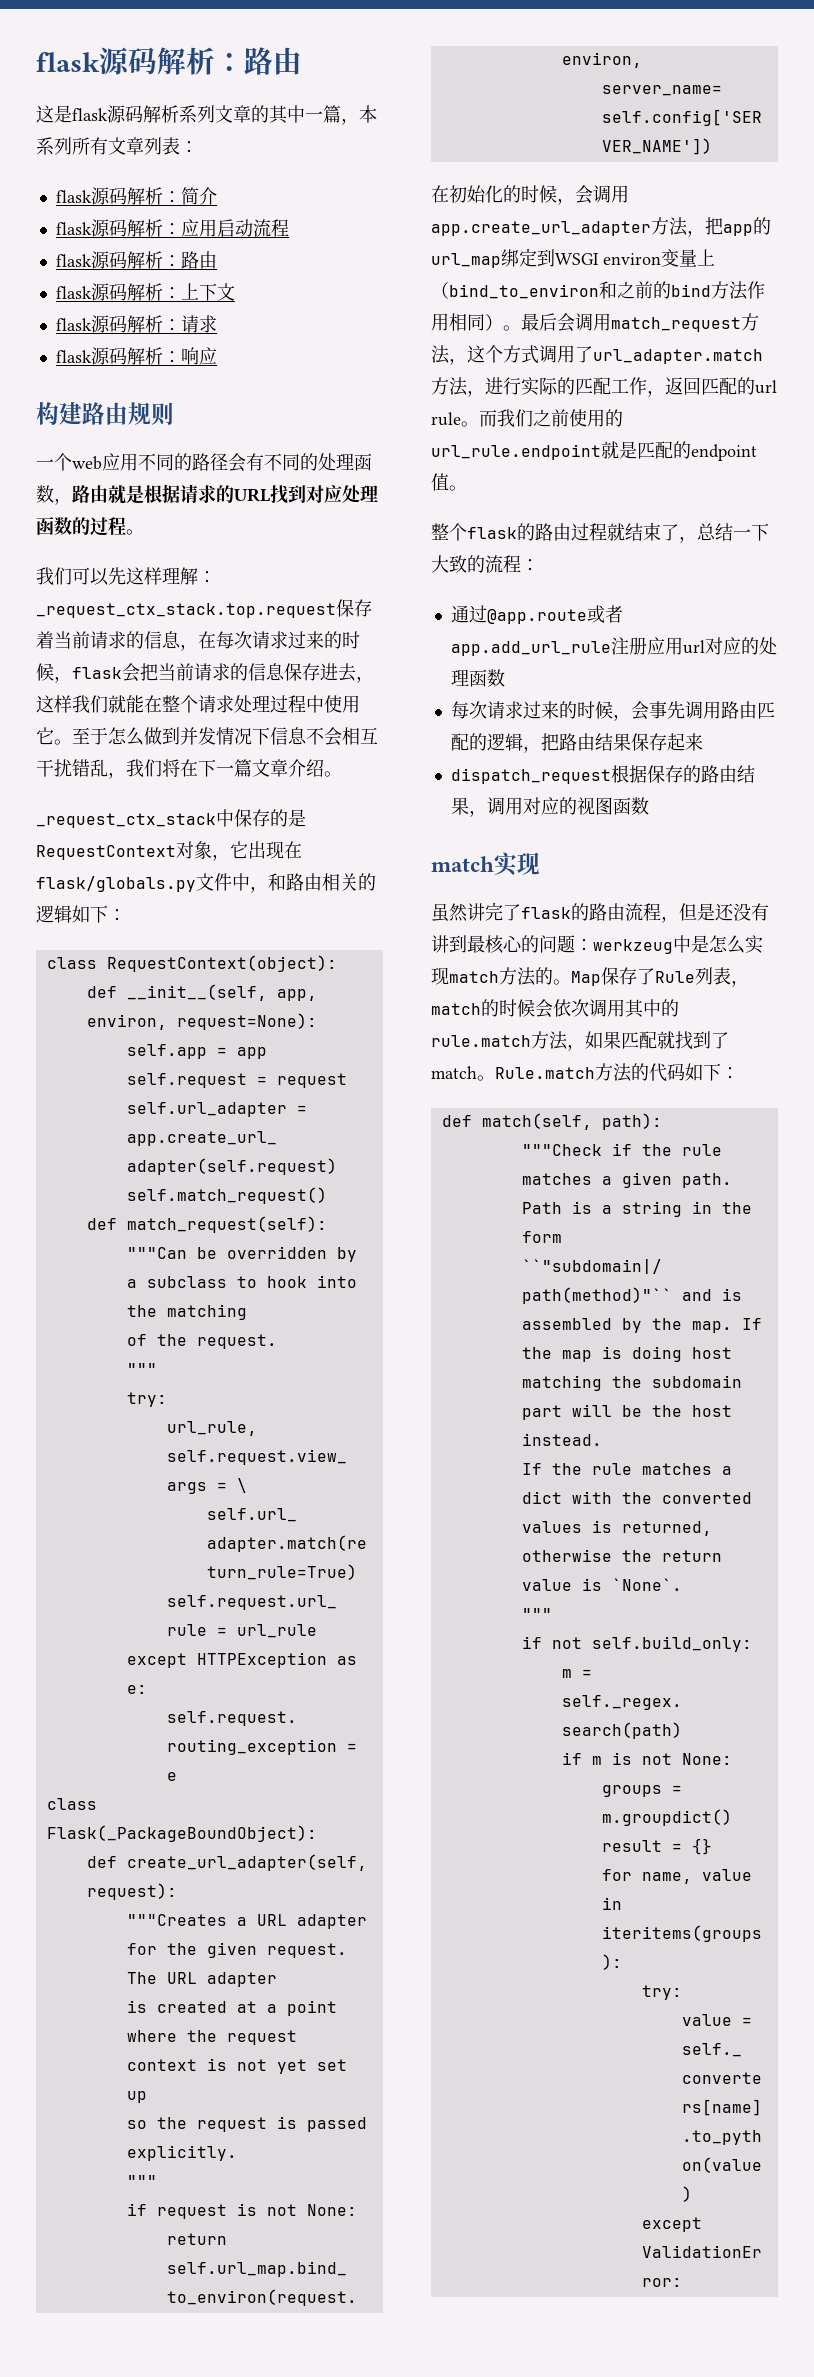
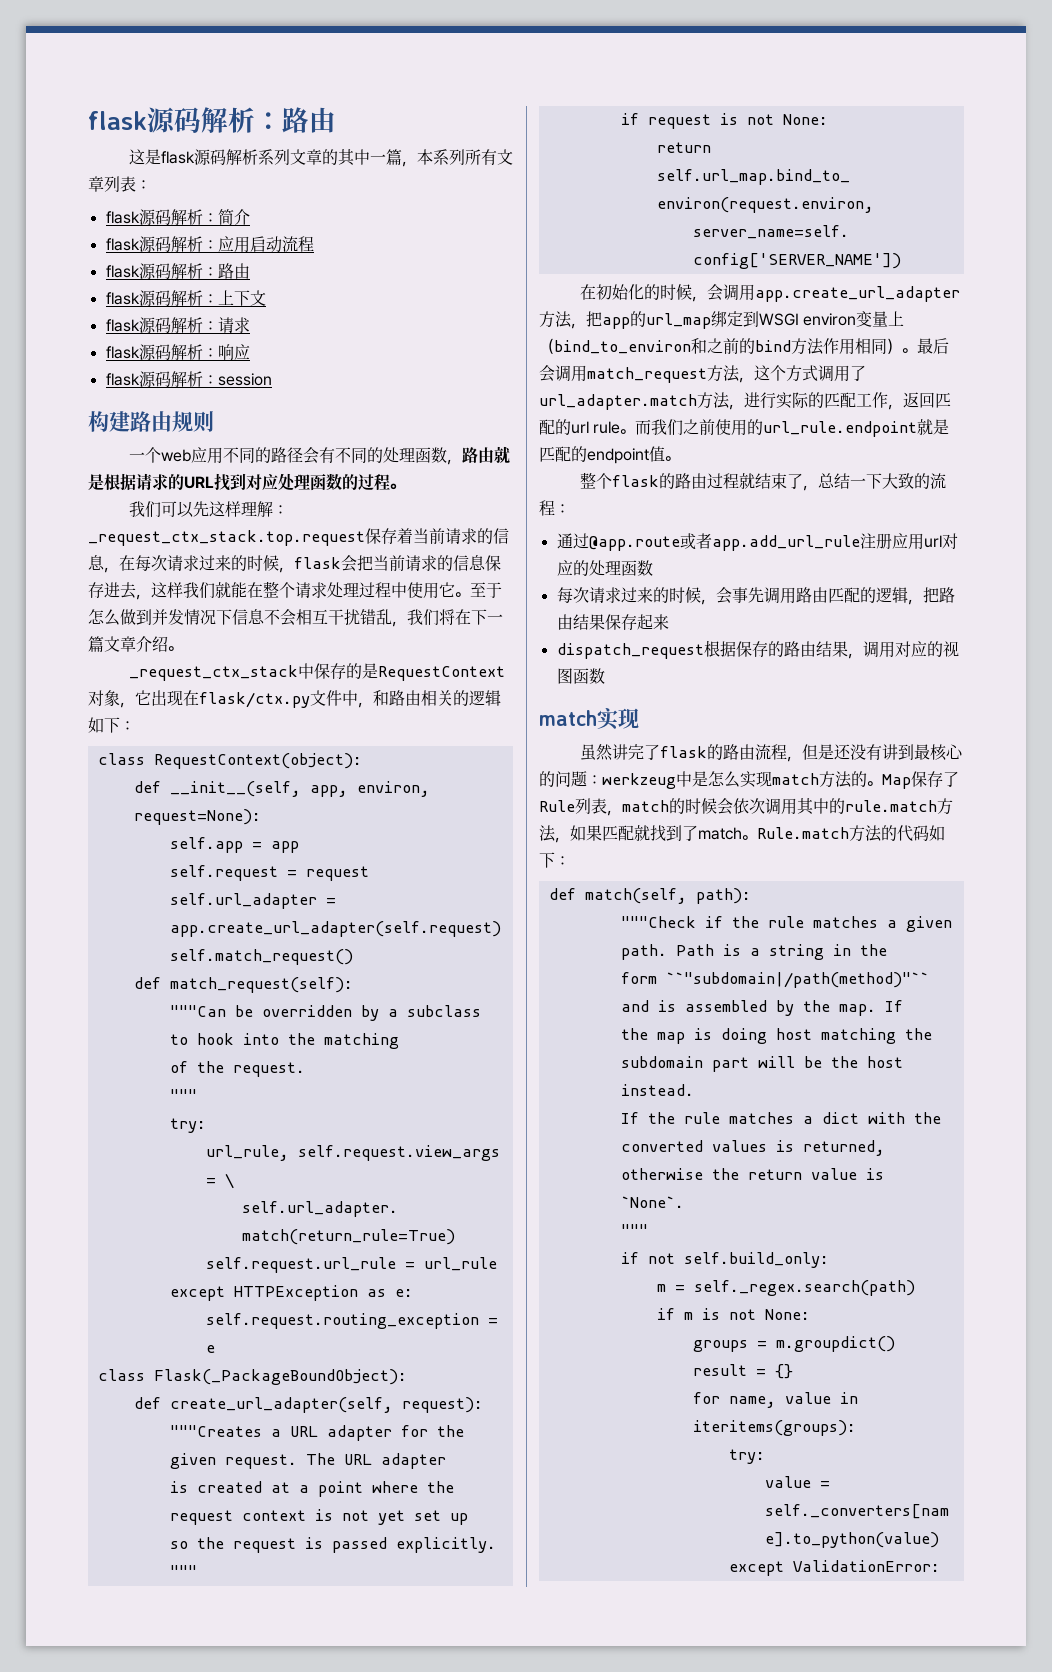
+ flask源码解析：session
- _request_ctx_stack中保存的是RequestContext对象，它出现在flask/globals.py文件中，和路由相关的逻辑如下：
+ _request_ctx_stack中保存的是RequestContext对象，它出现在flask/ctx.py文件中，和路由相关的逻辑如下：

